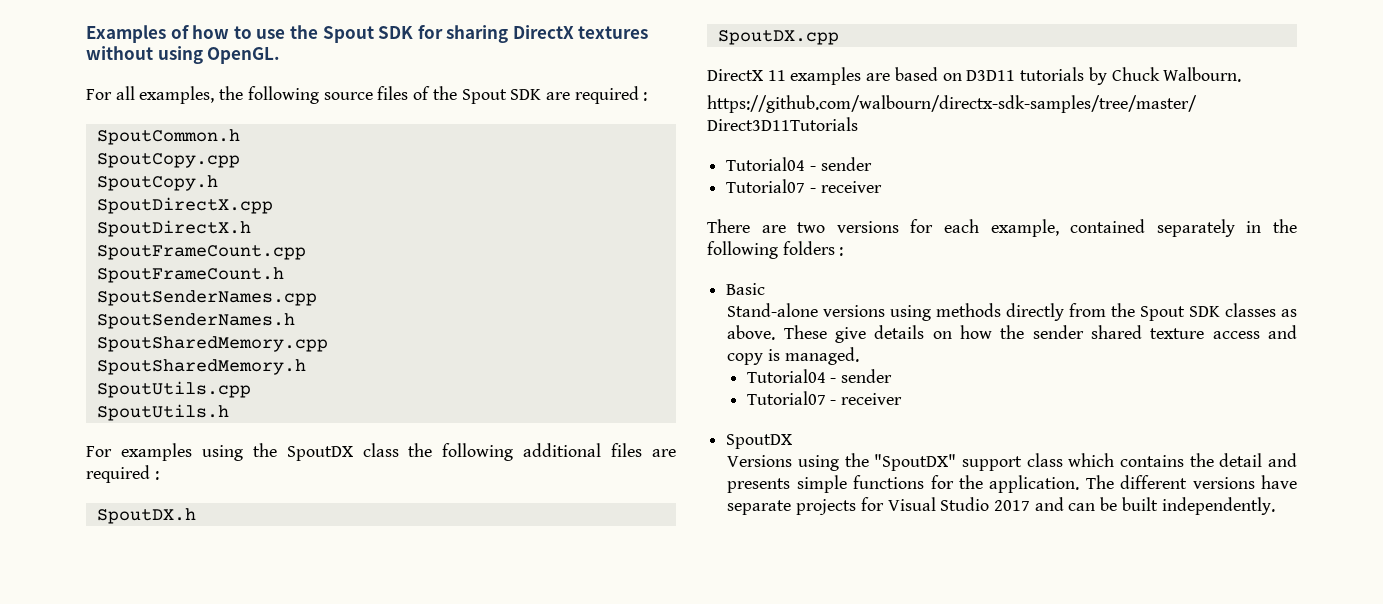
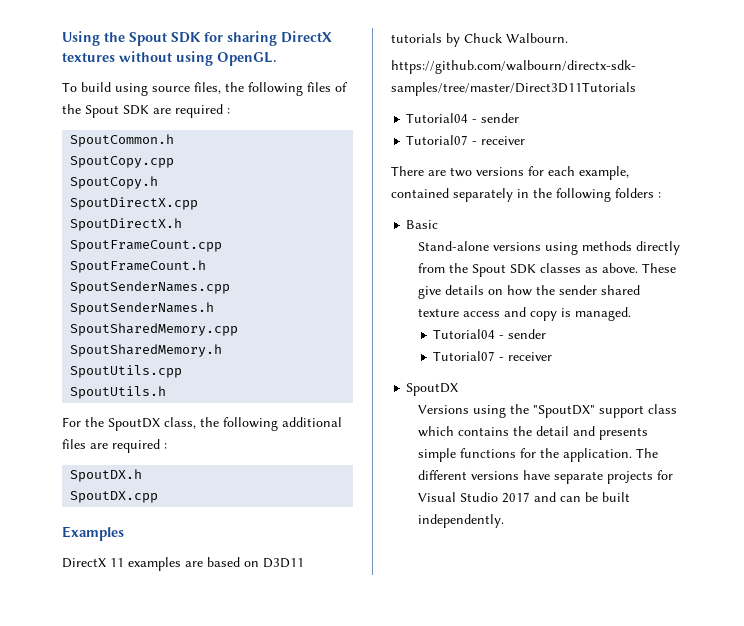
- Examples of how to use the Spout SDK for sharing DirectX textures without using OpenGL.
+ Using the Spout SDK for sharing DirectX textures without using OpenGL.
- For all examples, the following source files of the Spout SDK are required :
+ To build using source files, the following files of the Spout SDK are required :
- For examples using the SpoutDX class the following additional files are required :
+ For the SpoutDX class, the following additional files are required :
+ Examples

